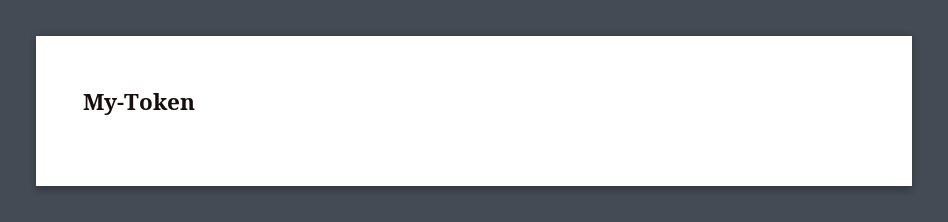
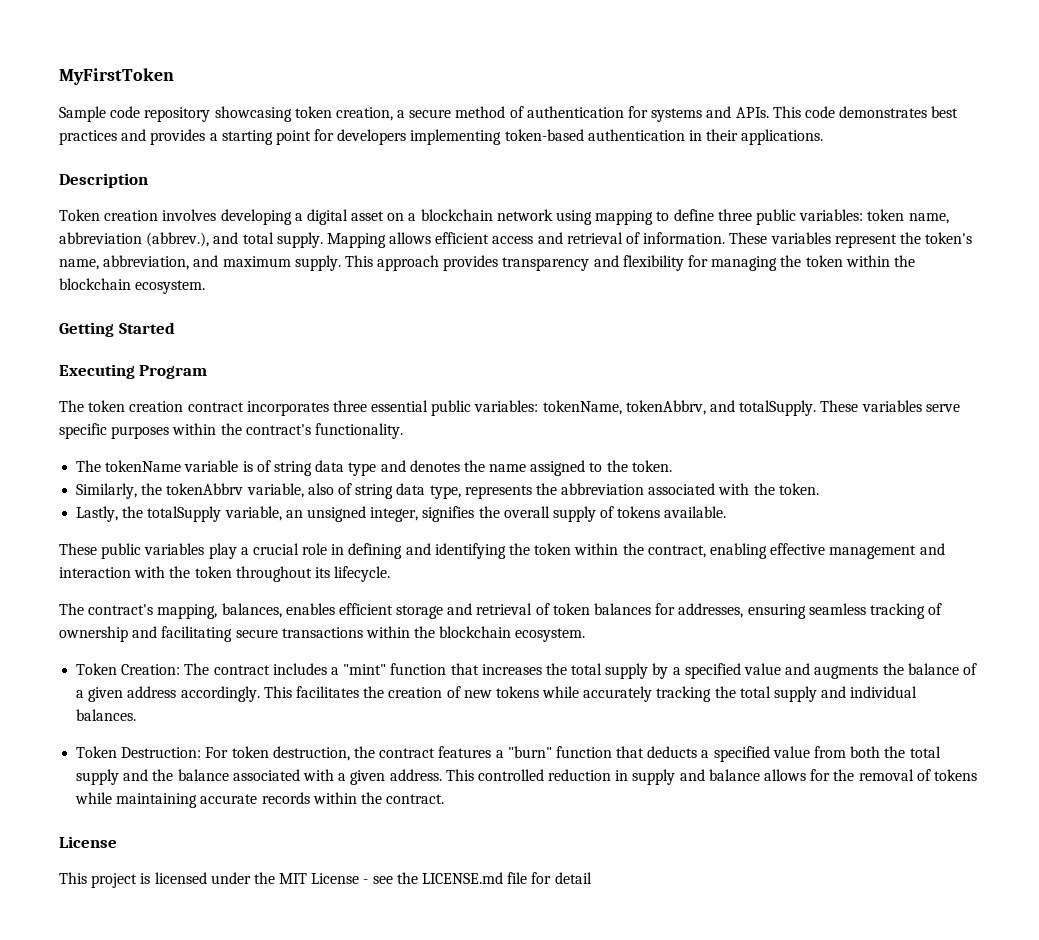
- My-Token
+ MyFirstToken
+ Sample code repository showcasing token creation, a secure method of authentication for systems and APIs. This code demonstrates best practices and provides a starting point for developers implementing token-based authentication in their applications.
+ Description
+ Token creation involves developing a digital asset on a blockchain network using mapping to define three public variables: token name, abbreviation (abbrev.), and total supply. Mapping allows efficient access and retrieval of information. These variables represent the token's name, abbreviation, and maximum supply. This approach provides transparency and flexibility for managing the token within the blockchain ecosystem.
+ Getting Started
+ Executing Program
+ The token creation contract incorporates three essential public variables: tokenName, tokenAbbrv, and totalSupply. These variables serve specific purposes within the contract's functionality.
+ The tokenName variable is of string data type and denotes the name assigned to the token.
+ Similarly, the tokenAbbrv variable, also of string data type, represents the abbreviation associated with the token.
+ Lastly, the totalSupply variable, an unsigned integer, signifies the overall supply of tokens available.
+ These public variables play a crucial role in defining and identifying the token within the contract, enabling effective management and interaction with the token throughout its lifecycle.
+ The contract's mapping, balances, enables efficient storage and retrieval of token balances for addresses, ensuring seamless tracking of ownership and facilitating secure transactions within the blockchain ecosystem.
+ Token Creation: The contract includes a "mint" function that increases the total supply by a specified value and augments the balance of a given address accordingly. This facilitates the creation of new tokens while accurately tracking the total supply and individual balances.
+ Token Destruction: For token destruction, the contract features a "burn" function that deducts a specified value from both the total supply and the balance associated with a given address. This controlled reduction in supply and balance allows for the removal of tokens while maintaining accurate records within the contract.
+ License
+ This project is licensed under the MIT License - see the LICENSE.md file for detail

